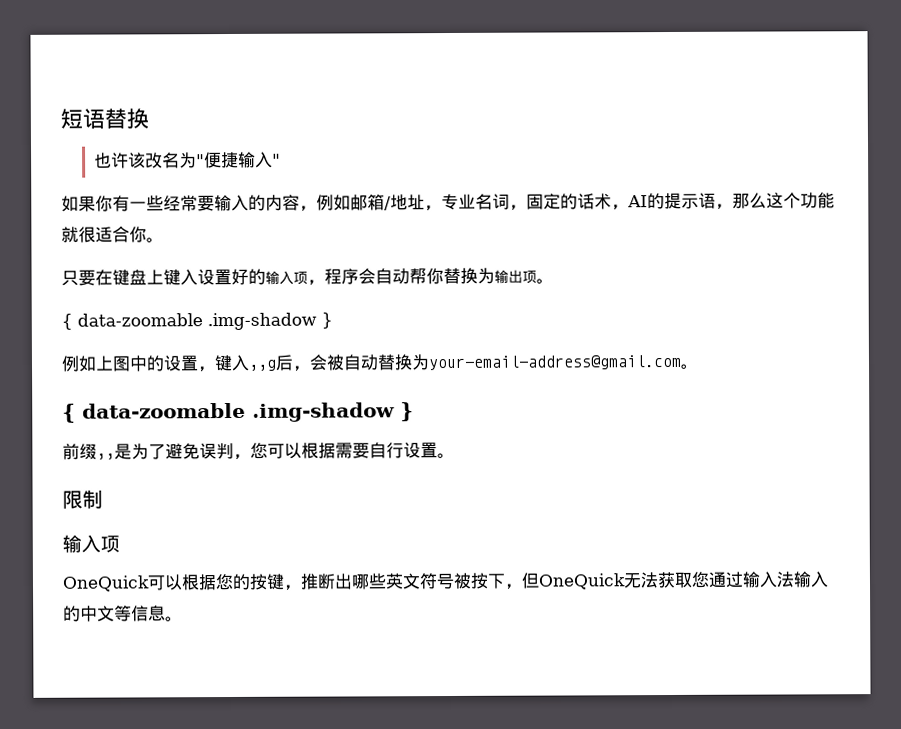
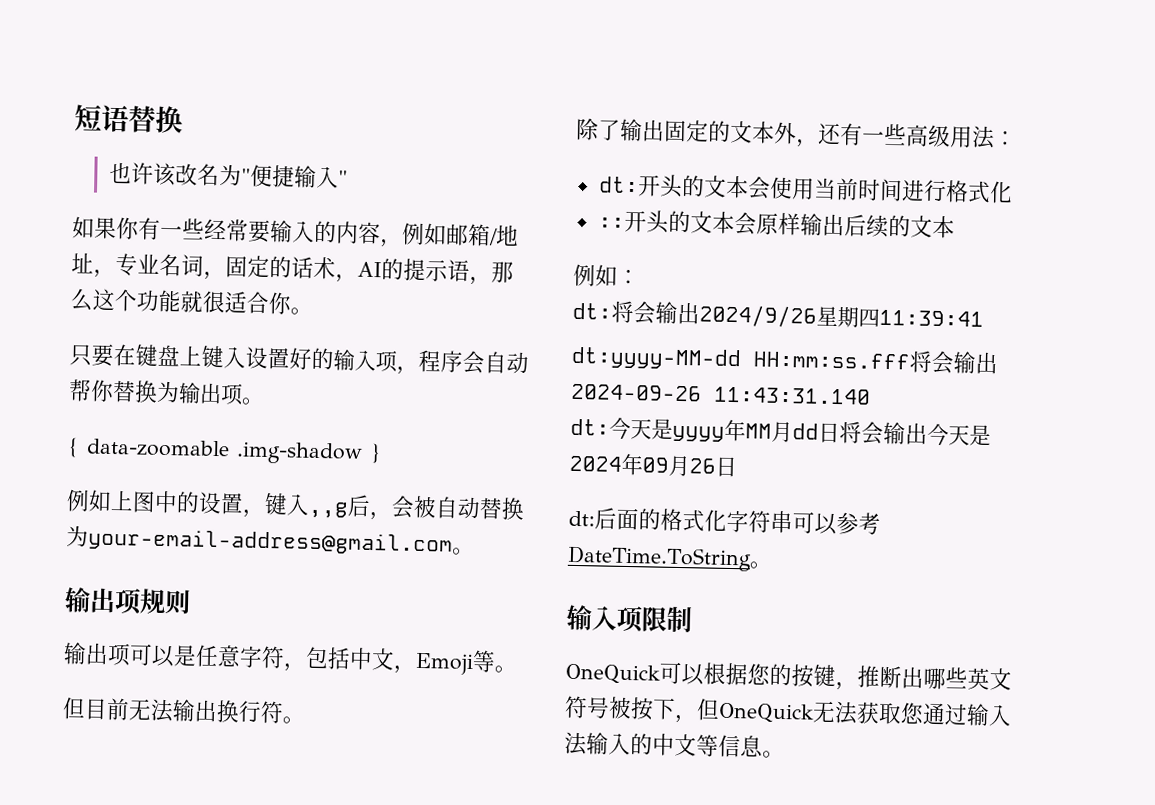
  例如上图中的设置，键入,,g后，会被自动替换为your-email-address@gmail.com。
- { data-zoomable .img-shadow }
- 前缀,,是为了避免误判，您可以根据需要自行设置。
- 限制
- 输入项
+ 输出项规则
+ 输出项可以是任意字符，包括中文，Emoji等。
+ 但目前无法输出换行符。
+ 除了输出固定的文本外，还有一些高级用法：
+ dt:开头的文本会使用当前时间进行格式化
+ ::开头的文本会原样输出后续的文本
+ 例如：
+ dt:将会输出2024/9/26星期四11:39:41
+ dt:yyyy-MM-dd HH:mm:ss.fff将会输出2024-09-26 11:43:31.140
+ dt:今天是yyyy年MM月dd日将会输出今天是2024年09月26日
+ dt:后面的格式化字符串可以参考DateTime.ToString。
+ 输入项限制

